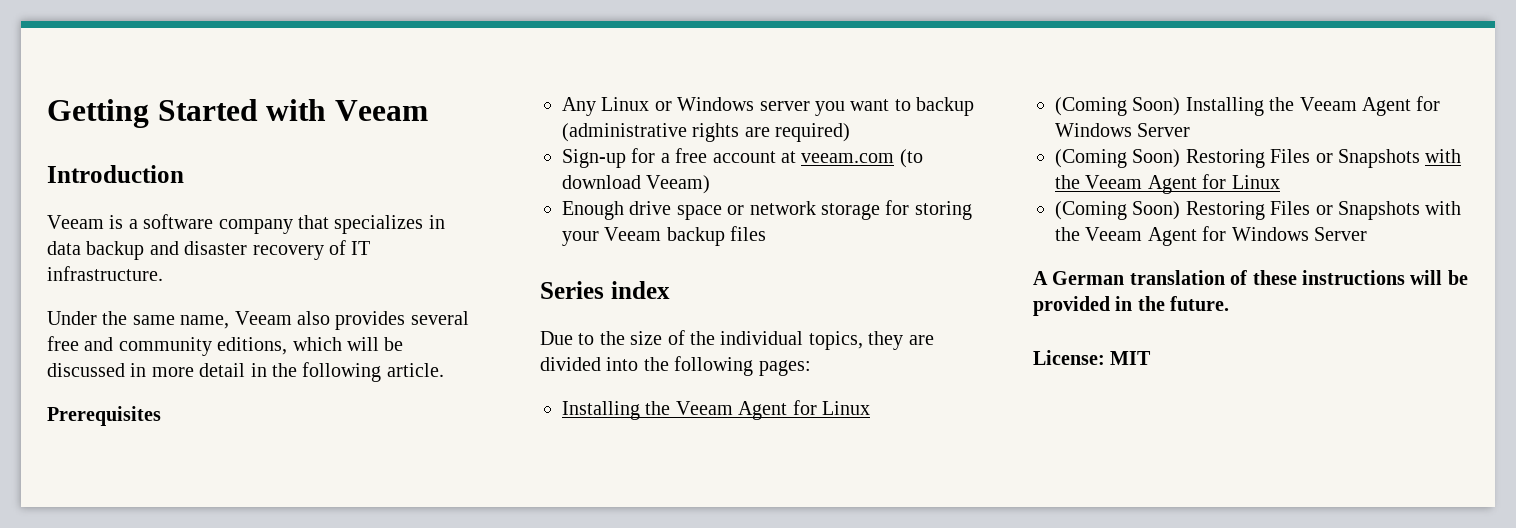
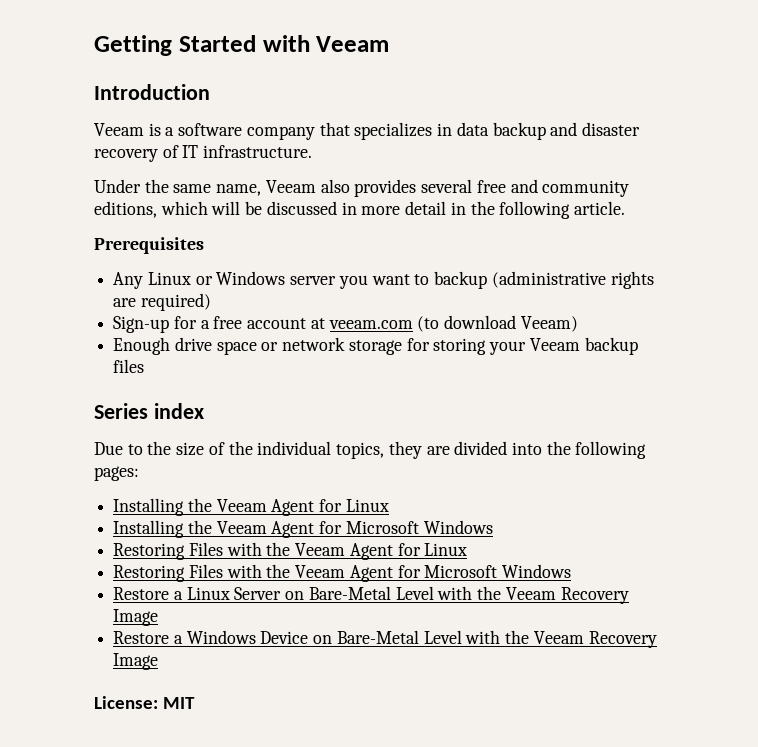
- (Coming Soon) Installing the Veeam Agent for Windows Server
- (Coming Soon) Restoring Files or Snapshots with the Veeam Agent for Linux
+ Installing the Veeam Agent for Microsoft Windows
+ Restoring Files with the Veeam Agent for Linux
- (Coming Soon) Restoring Files or Snapshots with the Veeam Agent for Windows Server
- A German translation of these instructions will be provided in the future.
+ Restoring Files with the Veeam Agent for Microsoft Windows
+ Restore a Linux Server on Bare-Metal Level with the Veeam Recovery Image
+ Restore a Windows Device on Bare-Metal Level with the Veeam Recovery Image

